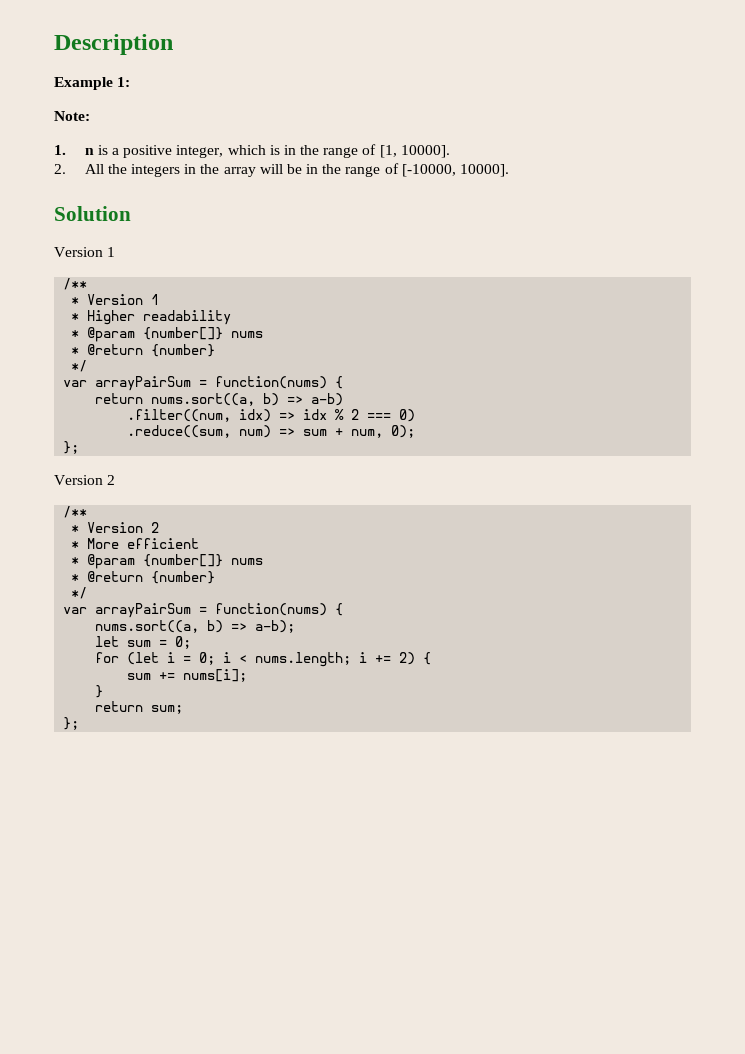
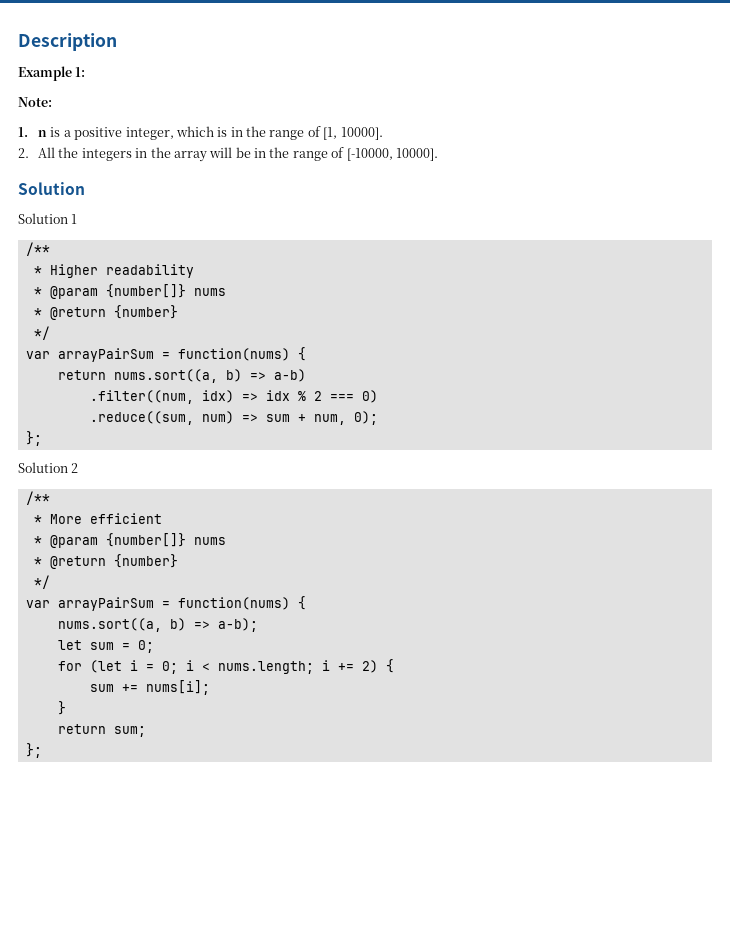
  2. All the integers in the array will be in the range of [-10000, 10000].
  Solution
- Version 1
+ Solution 1
- * Version 1
  .reduce((sum, num) => sum + num, 0);
  };
- Version 2
+ Solution 2
- * Version 2

